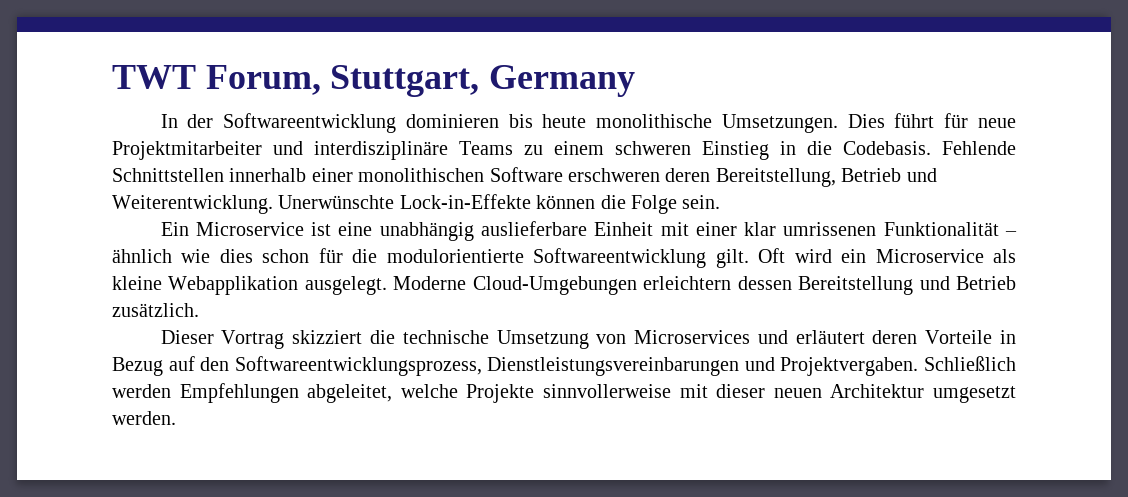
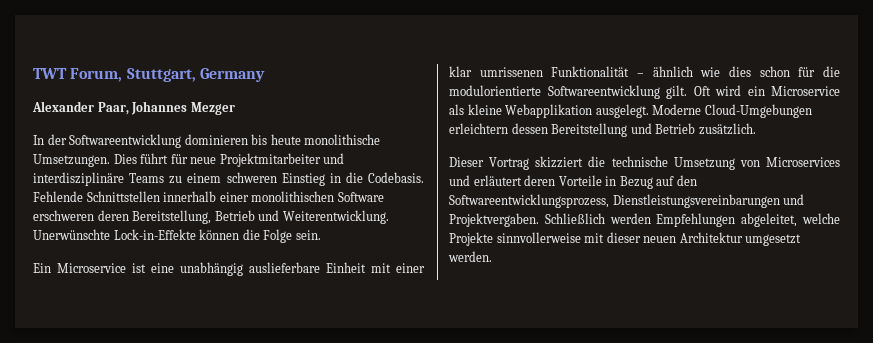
+ Alexander Paar, Johannes Mezger

